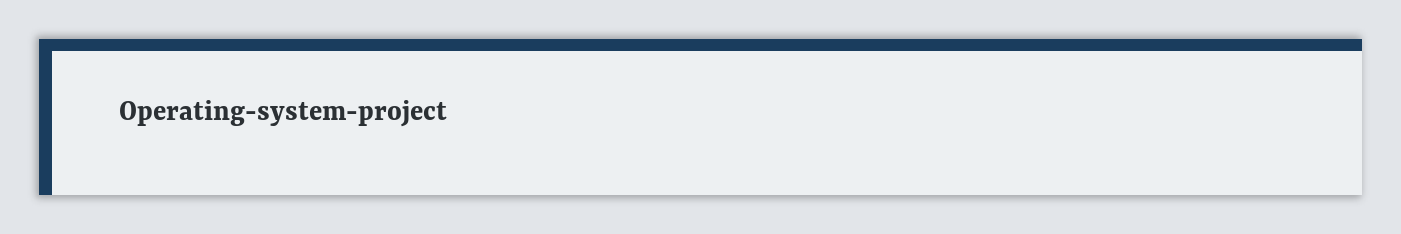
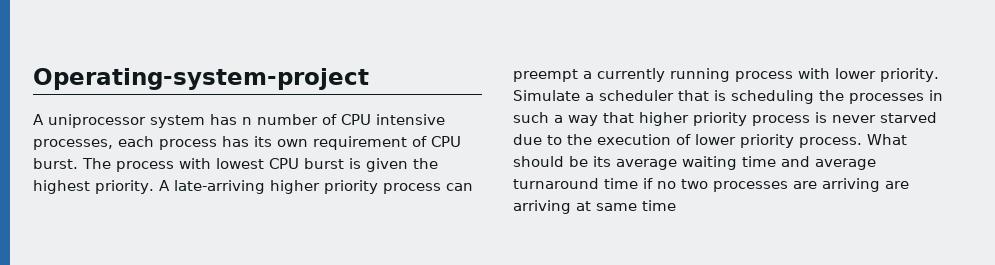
+ A uniprocessor system has n number of CPU intensive processes, each process has its own requirement of CPU burst. The process with lowest CPU burst is given the highest priority. A late-arriving higher priority process can preempt a currently running process with lower priority. Simulate a scheduler that is scheduling the processes in such a way that higher priority process is never starved due to the execution of lower priority process. What should be its average waiting time and average turnaround time if no two processes are arriving are arriving at same time

